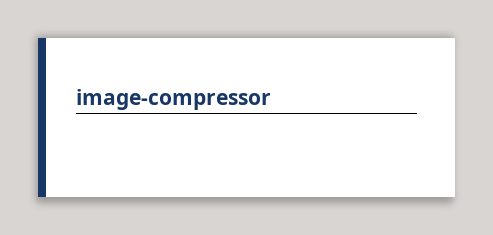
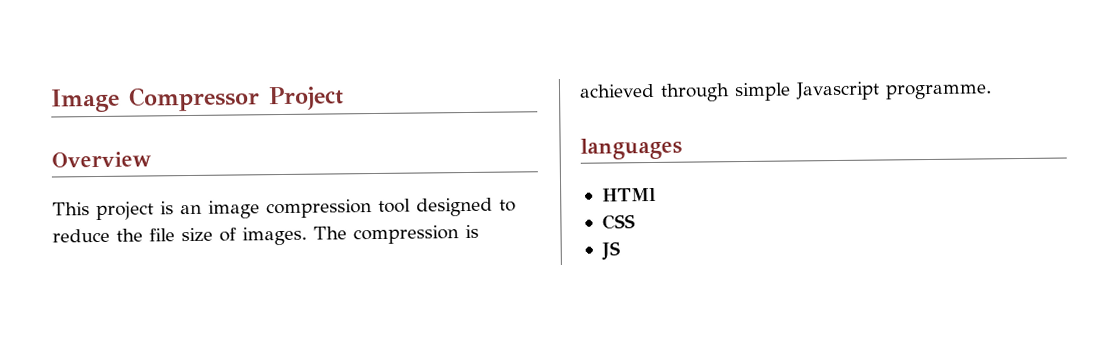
- image-compressor
+ Image Compressor Project
+ Overview
+ This project is an image compression tool designed to reduce the file size of images. The compression is achieved through simple Javascript programme.
+ languages
+ HTMl
+ CSS
+ JS

